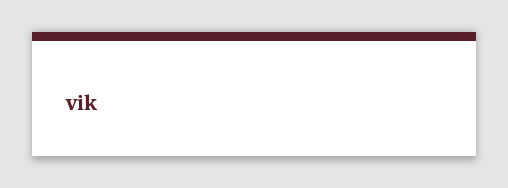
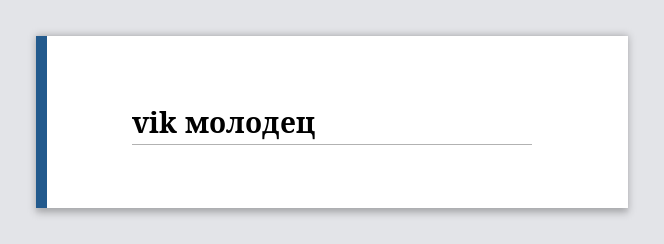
- vik
+ vik молодец

